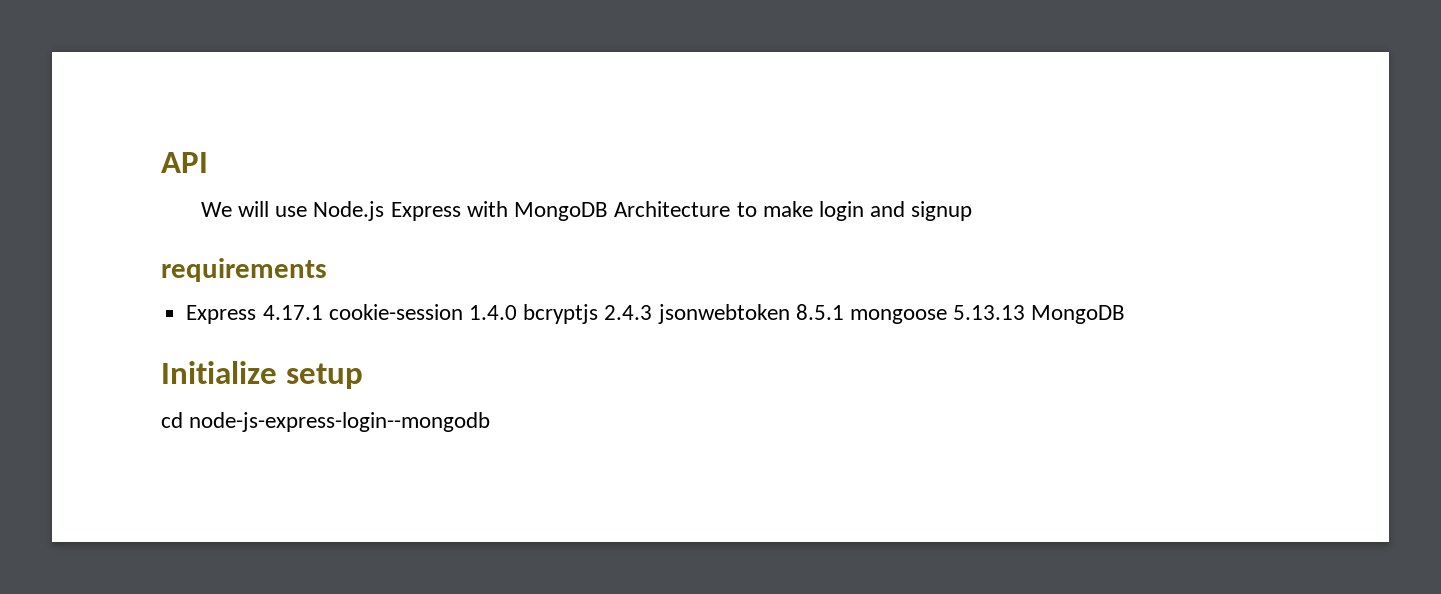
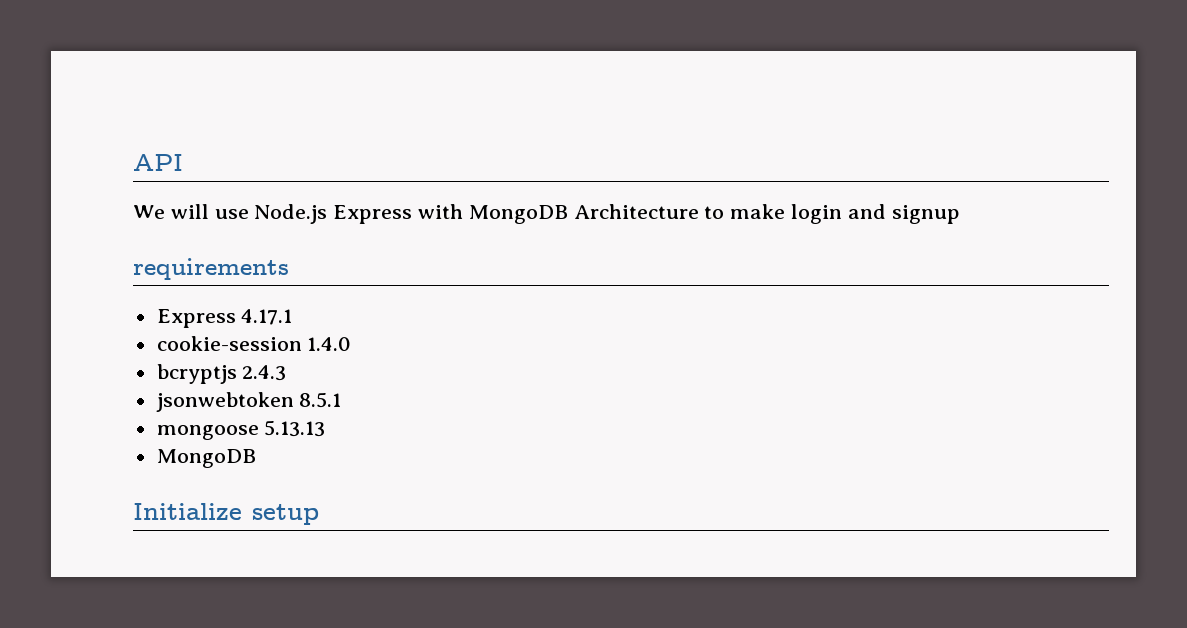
- Express 4.17.1 cookie-session 1.4.0 bcryptjs 2.4.3 jsonwebtoken 8.5.1 mongoose 5.13.13 MongoDB
+ Express 4.17.1
+ cookie-session 1.4.0
+ bcryptjs 2.4.3
+ jsonwebtoken 8.5.1
+ mongoose 5.13.13
+ MongoDB
- cd node-js-express-login--mongodb

